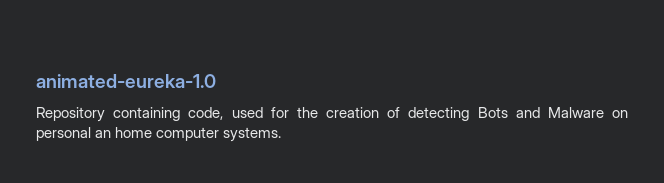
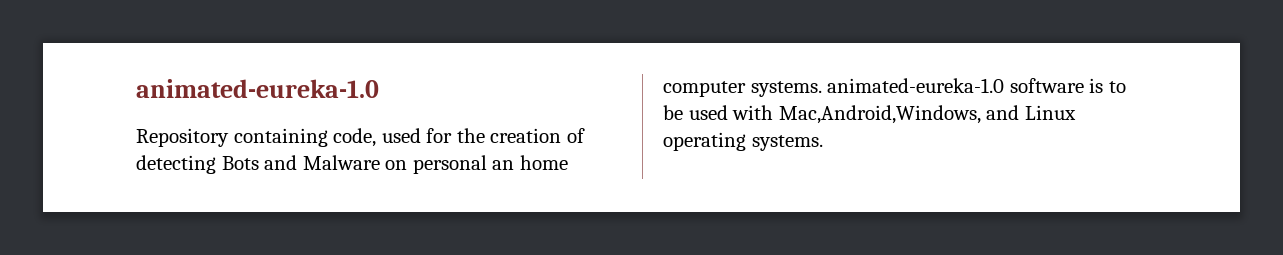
- Repository containing code, used for the creation of detecting Bots and Malware on personal an home computer systems.
+ Repository containing code, used for the creation of detecting Bots and Malware on personal an home computer systems. animated-eureka-1.0 software is to be used with Mac,Android,Windows, and Linux operating systems.

